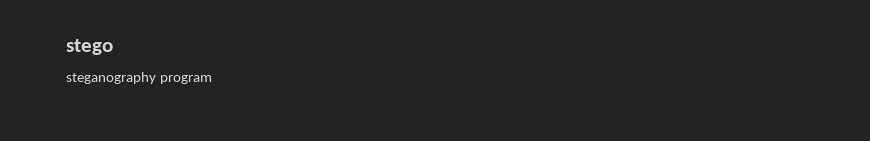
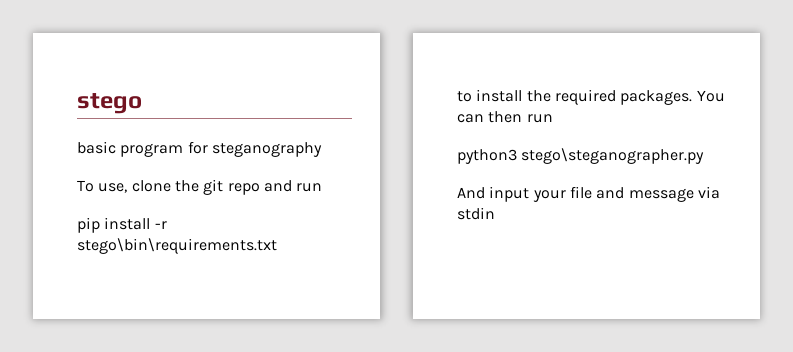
- steganography program
+ basic program for steganography
+ To use, clone the git repo and run
+ pip install -r stego\bin\requirements.txt
+ to install the required packages. You can then run
+ python3 stego\steganographer.py
+ And input your file and message via stdin

